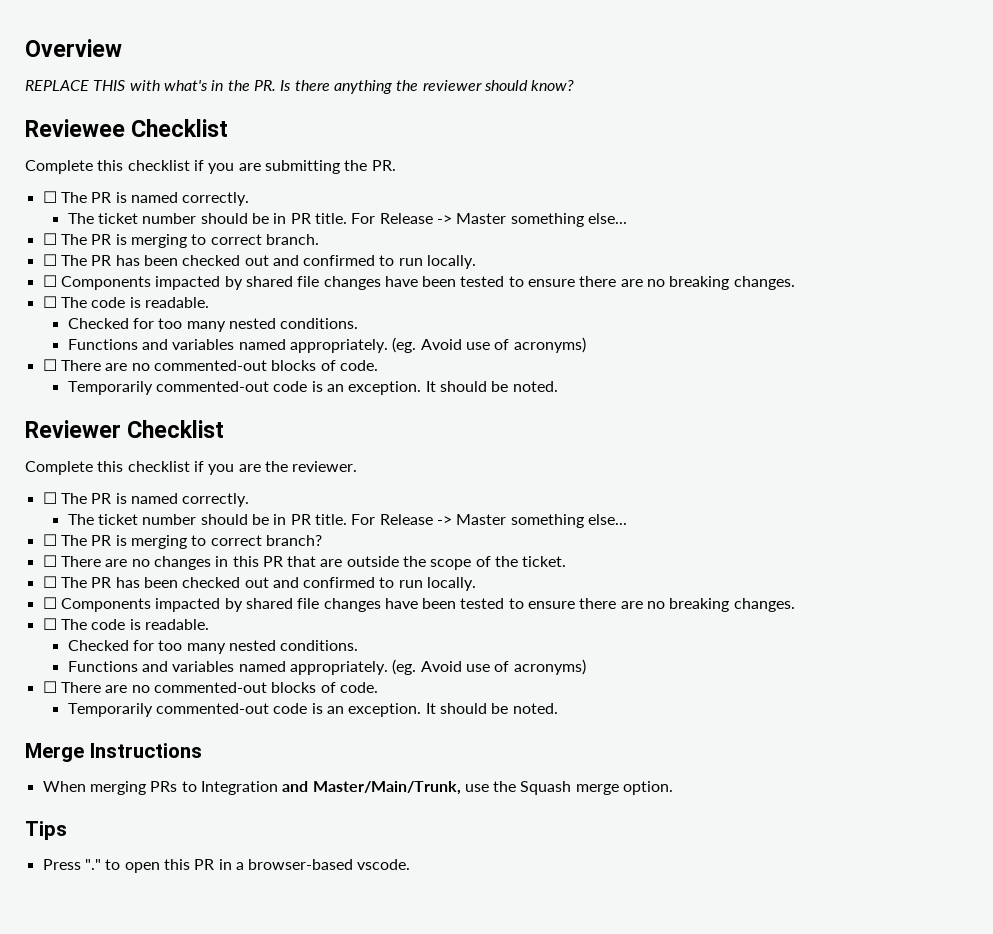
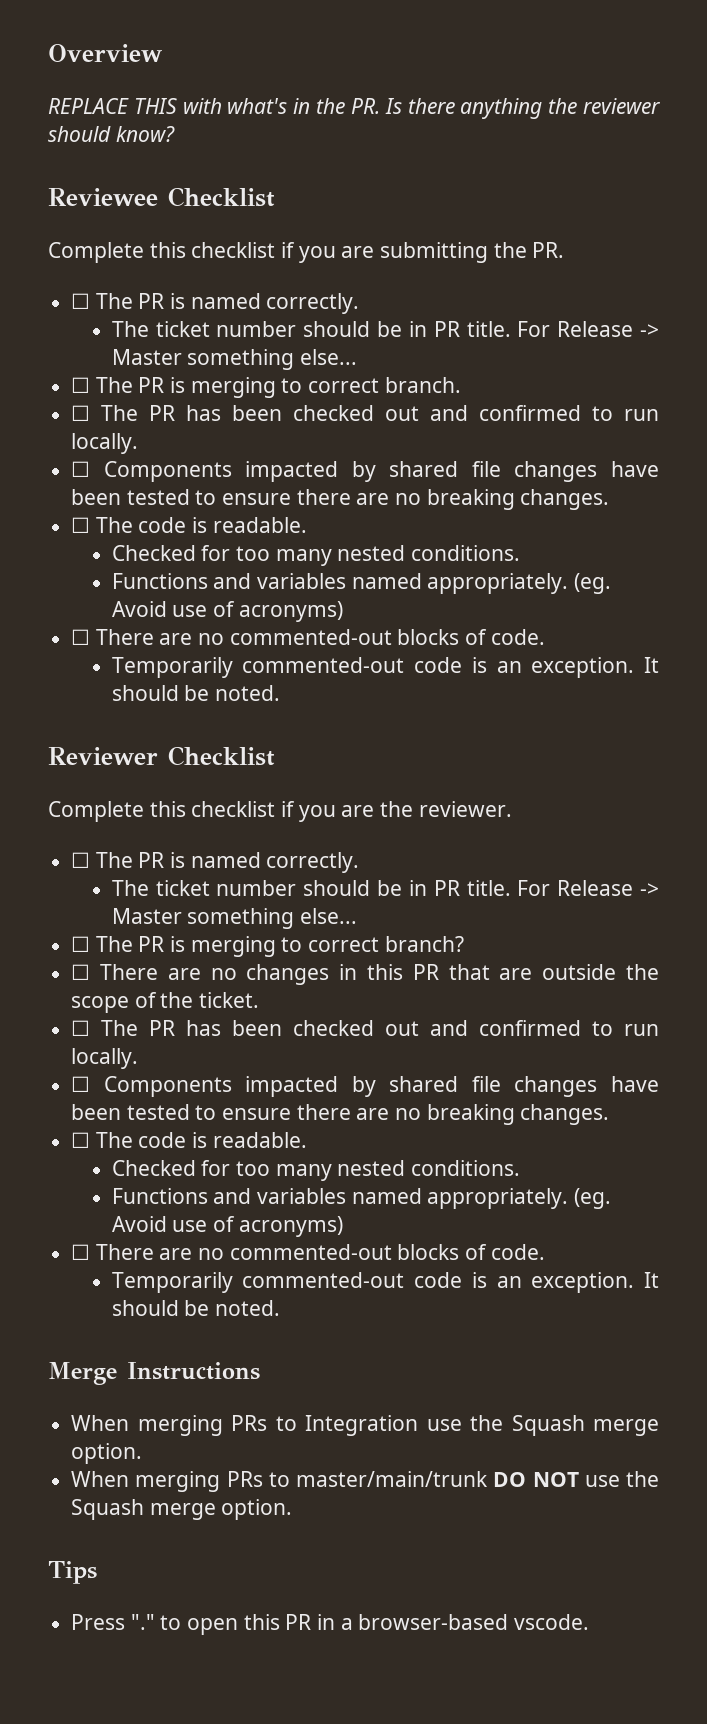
- When merging PRs to Integration and Master/Main/Trunk, use the Squash merge option.
+ When merging PRs to Integration use the Squash merge option.
+ When merging PRs to master/main/trunk DO NOT use the Squash merge option.

